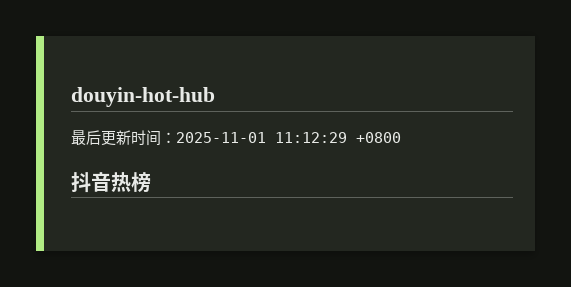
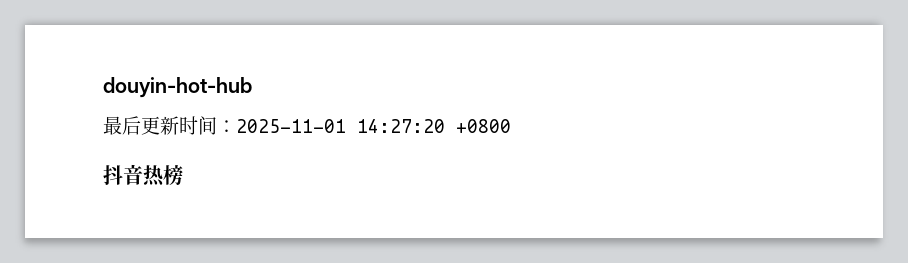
- 最后更新时间：2025-11-01 11:12:29 +0800
+ 最后更新时间：2025-11-01 14:27:20 +0800

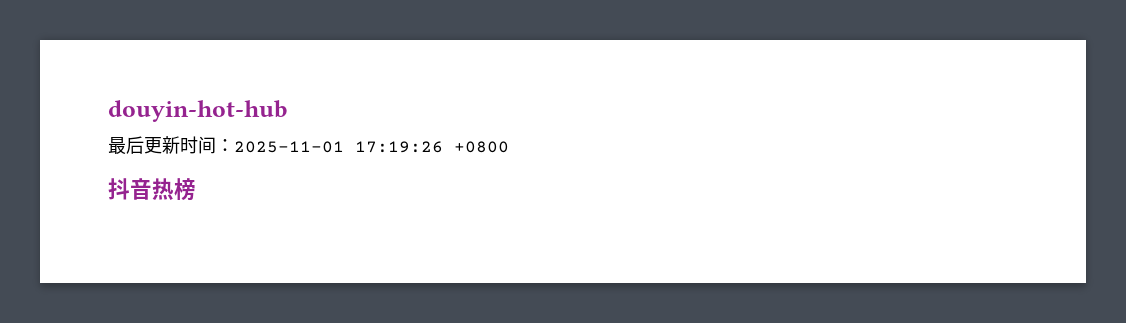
- 最后更新时间：2025-11-01 14:27:20 +0800
+ 最后更新时间：2025-11-01 17:19:26 +0800

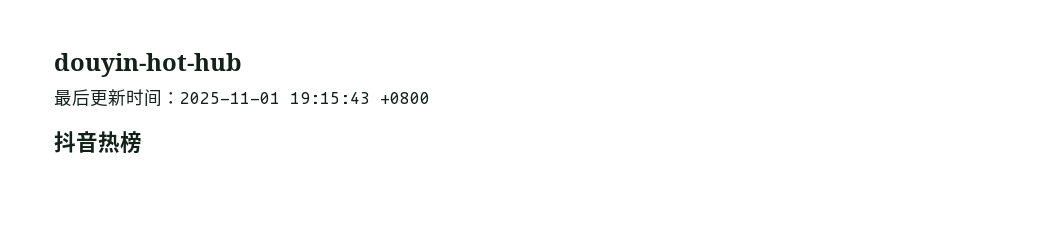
- 最后更新时间：2025-11-01 17:19:26 +0800
+ 最后更新时间：2025-11-01 19:15:43 +0800

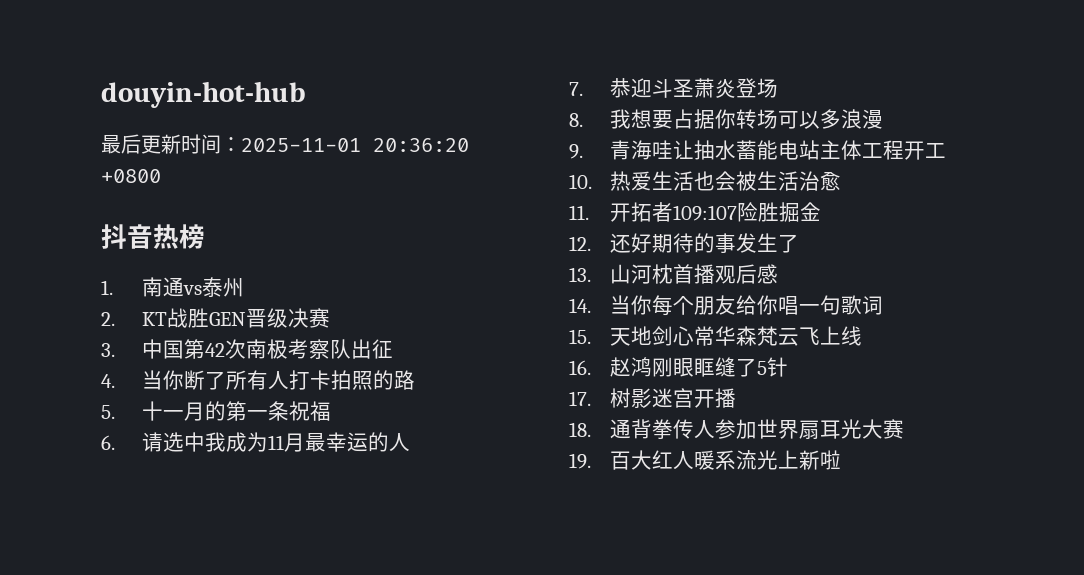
- 最后更新时间：2025-11-01 19:15:43 +0800
+ 最后更新时间：2025-11-01 20:36:20 +0800
+ 1.南通vs泰州
+ 2. KT战胜GEN晋级决赛
+ 3.中国第42次南极考察队出征
+ 4.当你断了所有人打卡拍照的路
+ 5.十一月的第一条祝福
+ 6.请选中我成为11月最幸运的人
+ 7.恭迎斗圣萧炎登场
+ 8.我想要占据你转场可以多浪漫
+ 9.青海哇让抽水蓄能电站主体工程开工
+ 10.热爱生活也会被生活治愈
+ 11.开拓者109:107险胜掘金
+ 12.还好期待的事发生了
+ 13.山河枕首播观后感
+ 14.当你每个朋友给你唱一句歌词
+ 15.天地剑心常华森梵云飞上线
+ 16.赵鸿刚眼眶缝了5针
+ 17.树影迷宫开播
+ 18.通背拳传人参加世界扇耳光大赛
+ 19.百大红人暖系流光上新啦

